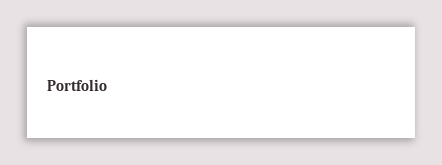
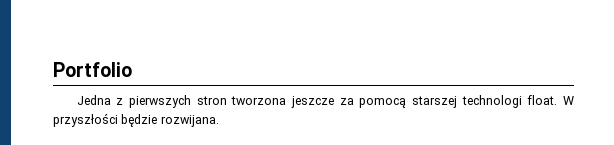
+ Jedna z pierwszych stron tworzona jeszcze za pomocą starszej technologi float. W przyszłości będzie rozwijana.

